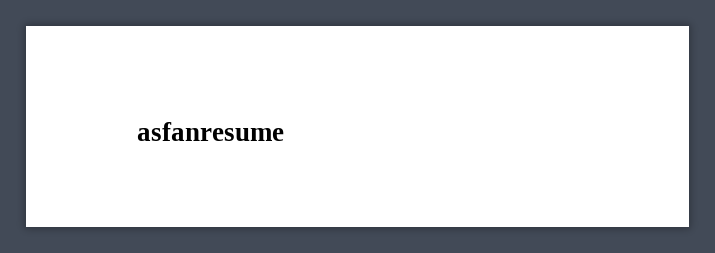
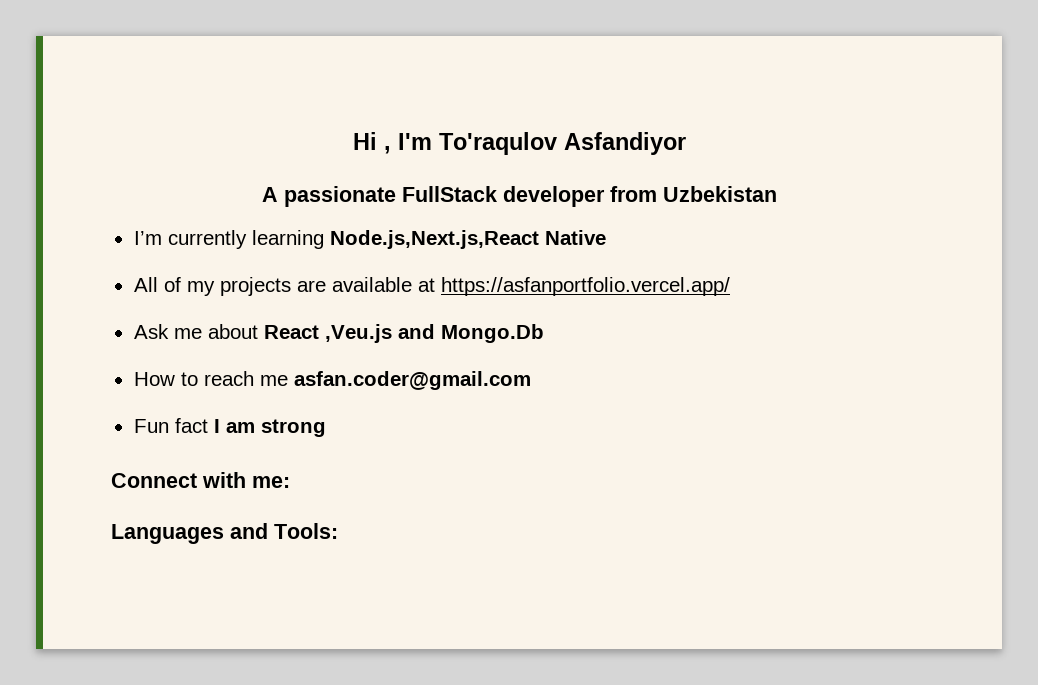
- asfanresume
+ Hi , I'm To'raqulov Asfandiyor
+ A passionate FullStack developer from Uzbekistan
+ I’m currently learning Node.js,Next.js,React Native
+ All of my projects are available at https://asfanportfolio.vercel.app/
+ Ask me about React ,Veu.js and Mongo.Db
+ How to reach me asfan.coder@gmail.com
+ Fun fact I am strong
+ Connect with me:
+ Languages and Tools:

